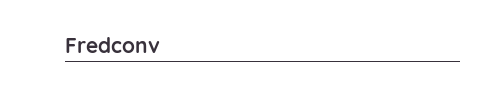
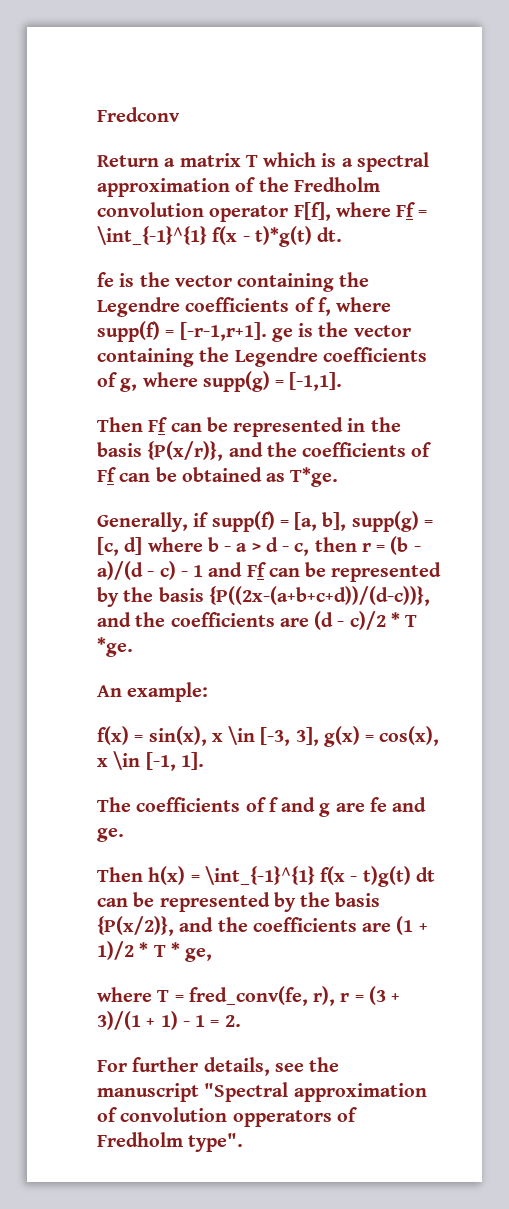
+ Return a matrix T which is a spectral approximation of the Fredholm convolution operator F[f], where Ff = \int_{-1}^{1} f(x - t)*g(t) dt.
+ fe is the vector containing the Legendre coefficients of f, where supp(f) = [-r-1,r+1]. ge is the vector containing the Legendre coefficients of g, where supp(g) = [-1,1].
+ Then Ff can be represented in the basis {P(x/r)}, and the coefficients of Ff can be obtained as T*ge.
+ Generally, if supp(f) = [a, b], supp(g) = [c, d] where b - a > d - c, then r = (b - a)/(d - c) - 1 and Ff can be represented by the basis {P((2x-(a+b+c+d))/(d-c))}, and the coefficients are (d - c)/2 * T *ge.
+ An example:
+ f(x) = sin(x), x \in [-3, 3], g(x) = cos(x), x \in [-1, 1].
+ The coefficients of f and g are fe and ge.
+ Then h(x) = \int_{-1}^{1} f(x - t)g(t) dt can be represented by the basis {P(x/2)}, and the coefficients are (1 + 1)/2 * T * ge,
+ where T = fred_conv(fe, r), r = (3 + 3)/(1 + 1) - 1 = 2.
+ For further details, see the manuscript "Spectral approximation of convolution opperators of Fredholm type".

